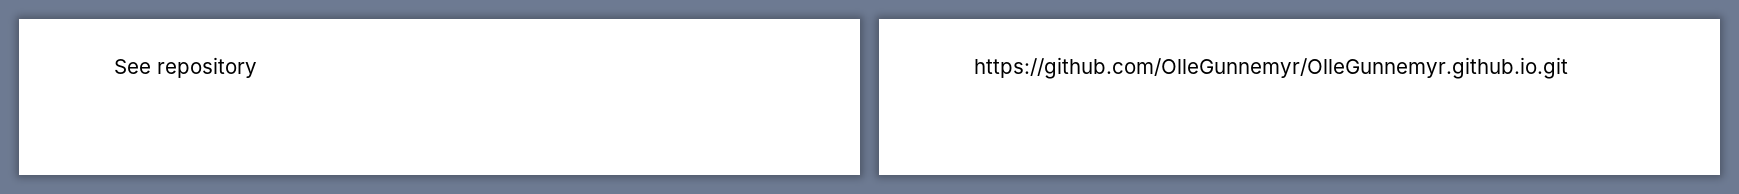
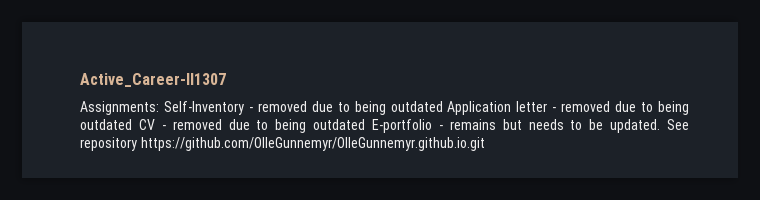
+ Active_Career-II1307
+ Assignments: Self-Inventory - removed due to being outdated Application letter - removed due to being outdated CV - removed due to being outdated E-portfolio - remains but needs to be updated.

